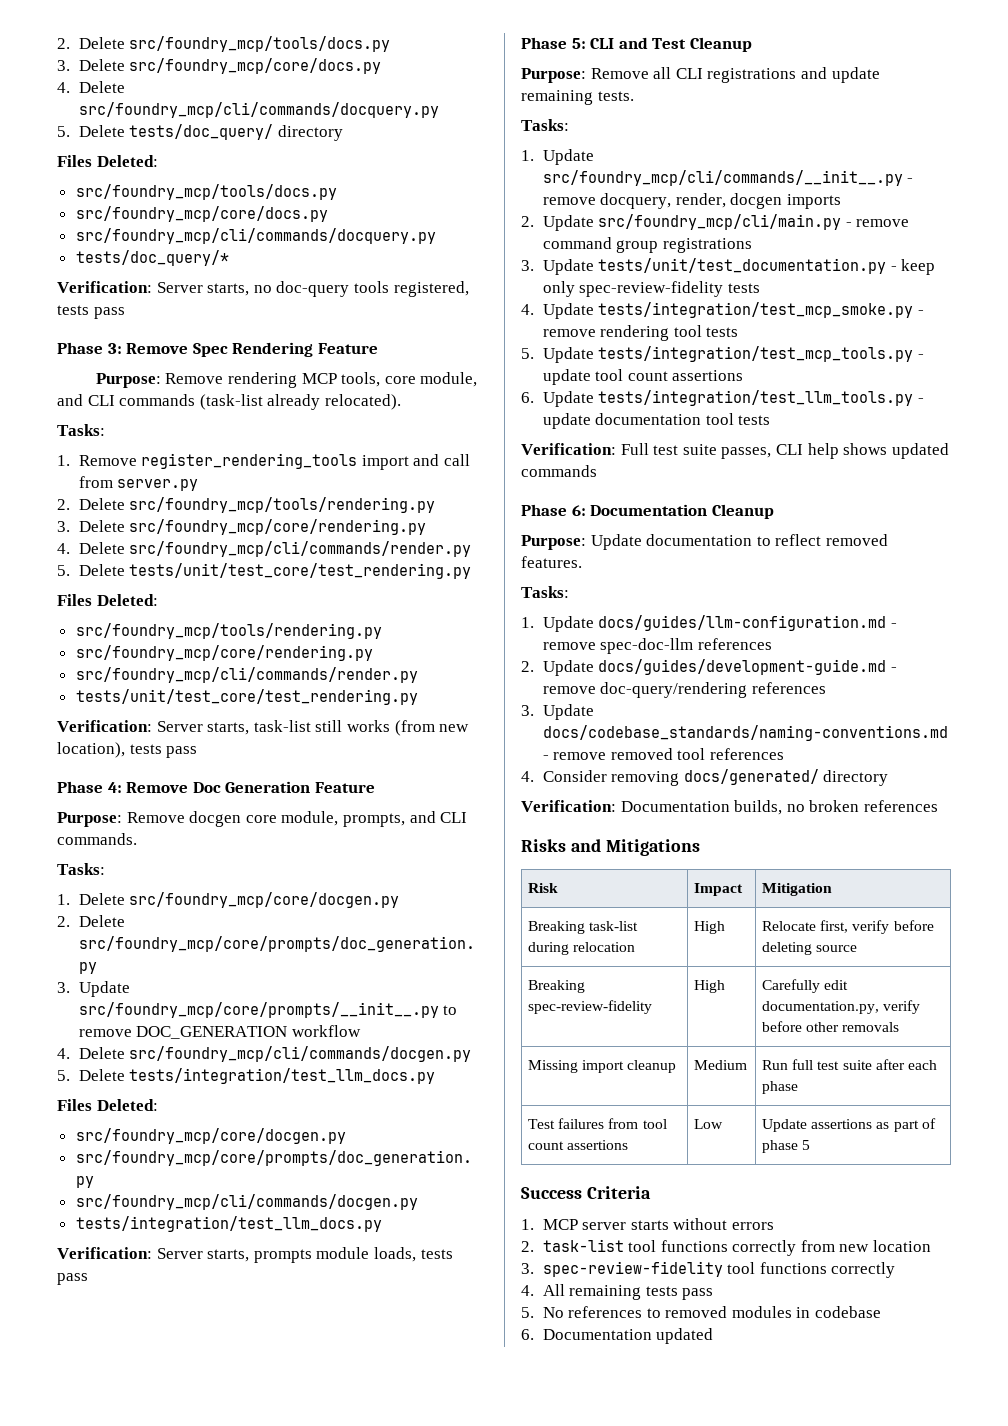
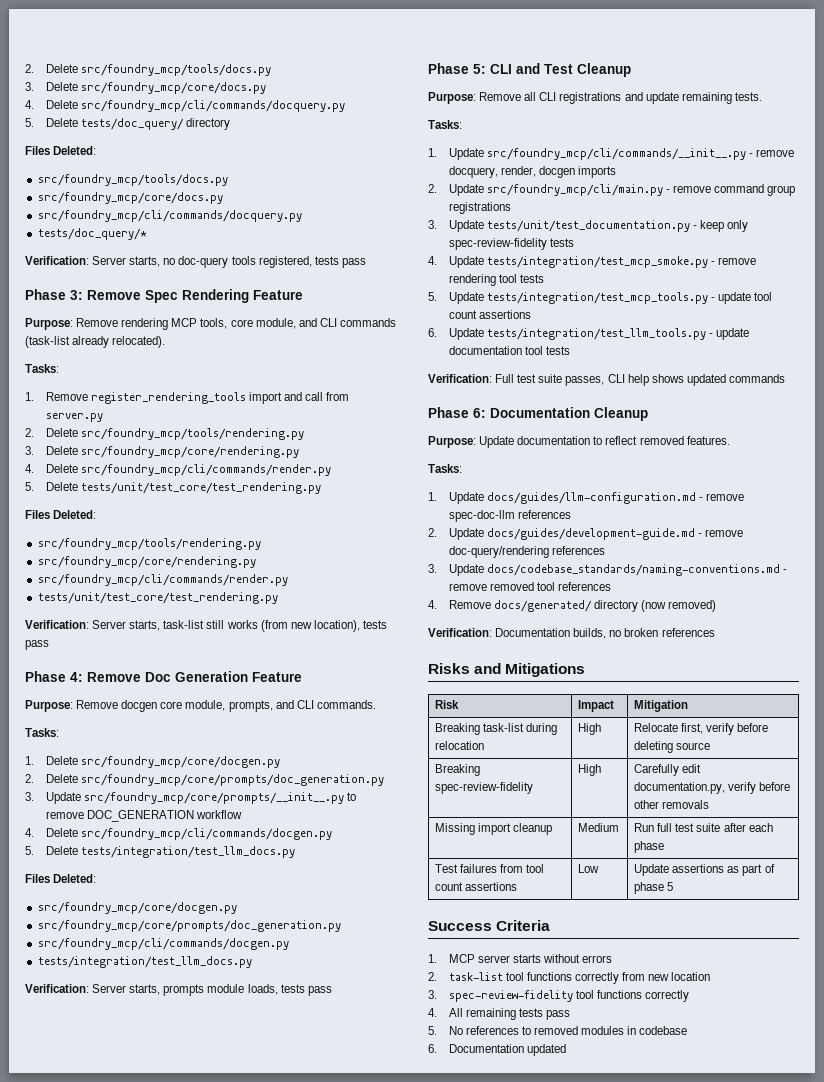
- 4. Consider removing docs/generated/ directory
+ 4. Remove docs/generated/ directory (now removed)

